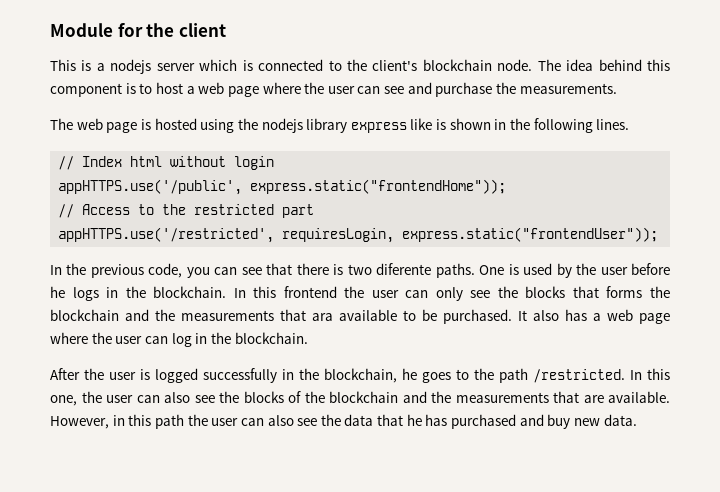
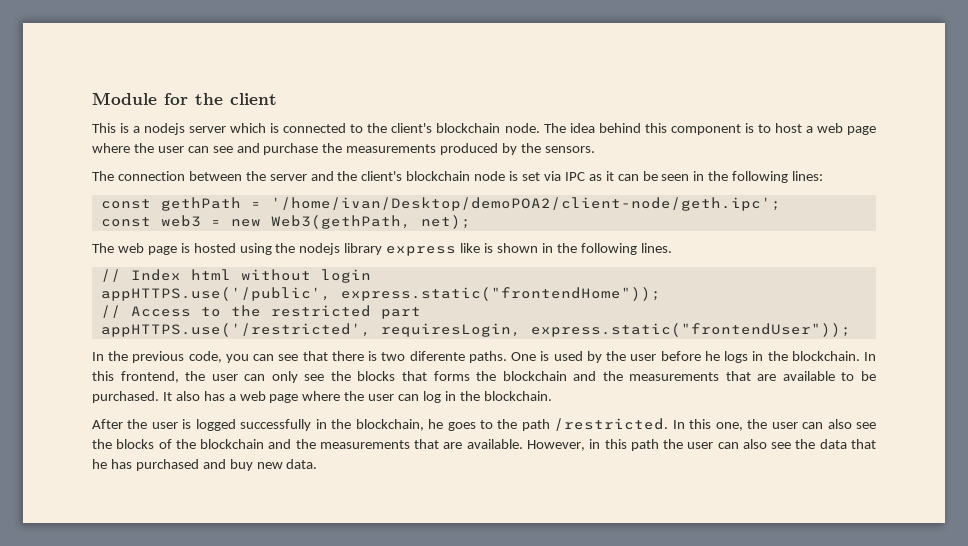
- The idea behind this component is to host a web page where the user can see and purchase the measurements.
+ The idea behind this component is to host a web page where the user can see and purchase the measurements produced by the sensors.
+ The connection between the server and the client's blockchain node is set via IPC as it can be seen in the following lines:
+ const gethPath = '/home/ivan/Desktop/demoPOA2/client-node/geth.ipc';
+ const web3 = new Web3(gethPath, net);
- In this frontend the user can only see the blocks that forms the blockchain and the measurements that ara available to be purchased.
+ In this frontend, the user can only see the blocks that forms the blockchain and the measurements that are available to be purchased.

